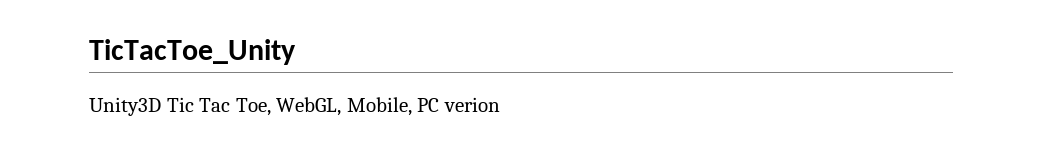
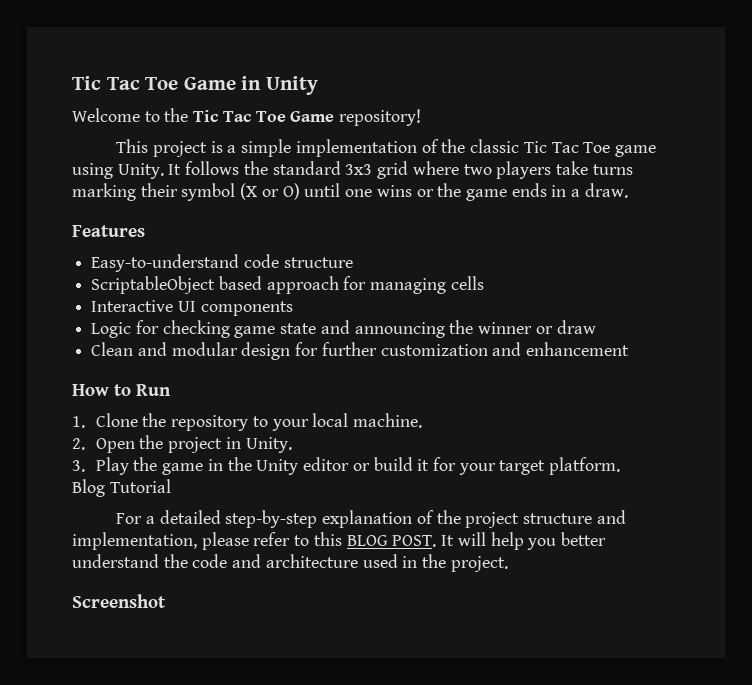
- TicTacToe_Unity
- Unity3D Tic Tac Toe, WebGL, Mobile, PC verion
+ Tic Tac Toe Game in Unity
+ Welcome to the Tic Tac Toe Game repository!
+ This project is a simple implementation of the classic Tic Tac Toe game using Unity. It follows the standard 3x3 grid where two players take turns marking their symbol (X or O) until one wins or the game ends in a draw.
+ Features
+ Easy-to-understand code structure
+ ScriptableObject based approach for managing cells
+ Interactive UI components
+ Logic for checking game state and announcing the winner or draw
+ Clean and modular design for further customization and enhancement
+ How to Run
+ 1. Clone the repository to your local machine.
+ 2. Open the project in Unity.
+ 3. Play the game in the Unity editor or build it for your target platform.
+ Blog Tutorial
+ For a detailed step-by-step explanation of the project structure and implementation, please refer to this BLOG POST. It will help you better understand the code and architecture used in the project.
+ Screenshot

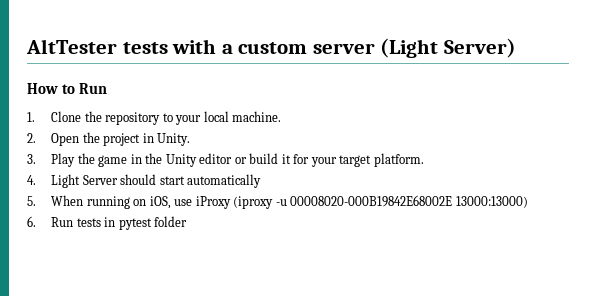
- Tic Tac Toe Game in Unity
- Welcome to the Tic Tac Toe Game repository!
- This project is a simple implementation of the classic Tic Tac Toe game using Unity. It follows the standard 3x3 grid where two players take turns marking their symbol (X or O) until one wins or the game ends in a draw.
- Features
- Easy-to-understand code structure
- ScriptableObject based approach for managing cells
- Interactive UI components
- Logic for checking game state and announcing the winner or draw
- Clean and modular design for further customization and enhancement
+ AltTester tests with a custom server (Light Server)
- Blog Tutorial
- For a detailed step-by-step explanation of the project structure and implementation, please refer to this BLOG POST. It will help you better understand the code and architecture used in the project.
- Screenshot
+ 4. Light Server should start automatically
+ 5. When running on iOS, use iProxy (iproxy -u 00008020-000B19842E68002E 13000:13000)
+ 6. Run tests in pytest folder

